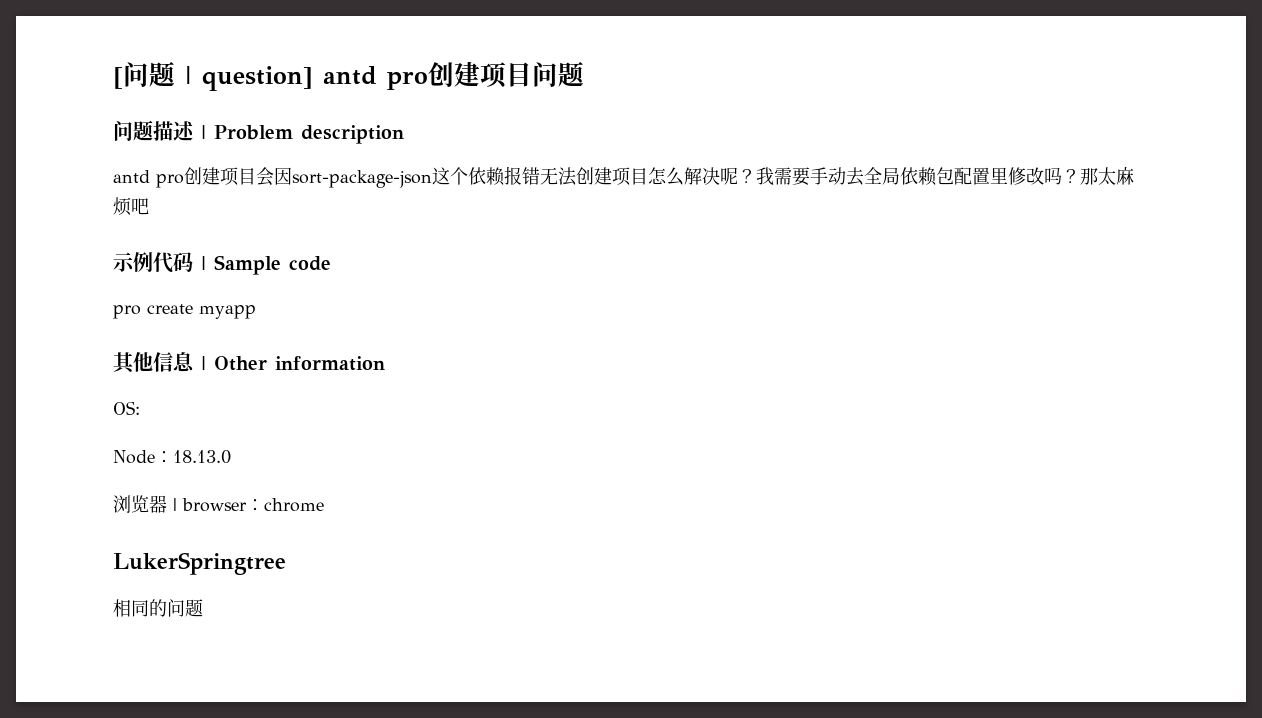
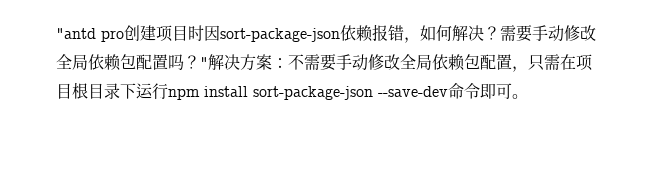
- [问题 | question] antd pro创建项目问题
- 问题描述 | Problem description
- antd pro创建项目会因sort-package-json这个依赖报错无法创建项目怎么解决呢？我需要手动去全局依赖包配置里修改吗？那太麻烦吧
- 示例代码 | Sample code
- pro create myapp
- 其他信息 | Other information
- OS:
- Node：18.13.0
- 浏览器 | browser：chrome
- LukerSpringtree
- 相同的问题
+ "antd pro创建项目时因sort-package-json依赖报错，如何解决？需要手动修改全局依赖包配置吗？"解决方案：不需要手动修改全局依赖包配置，只需在项目根目录下运行npm install sort-package-json --save-dev命令即可。

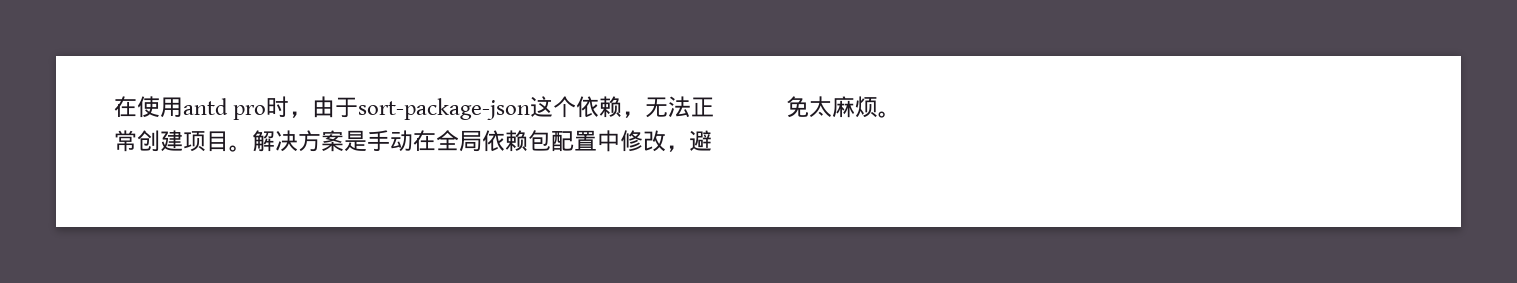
- "antd pro创建项目时因sort-package-json依赖报错，如何解决？需要手动修改全局依赖包配置吗？"解决方案：不需要手动修改全局依赖包配置，只需在项目根目录下运行npm install sort-package-json --save-dev命令即可。
+ 在使用antd pro时，由于sort-package-json这个依赖，无法正常创建项目。解决方案是手动在全局依赖包配置中修改，避免太麻烦。

